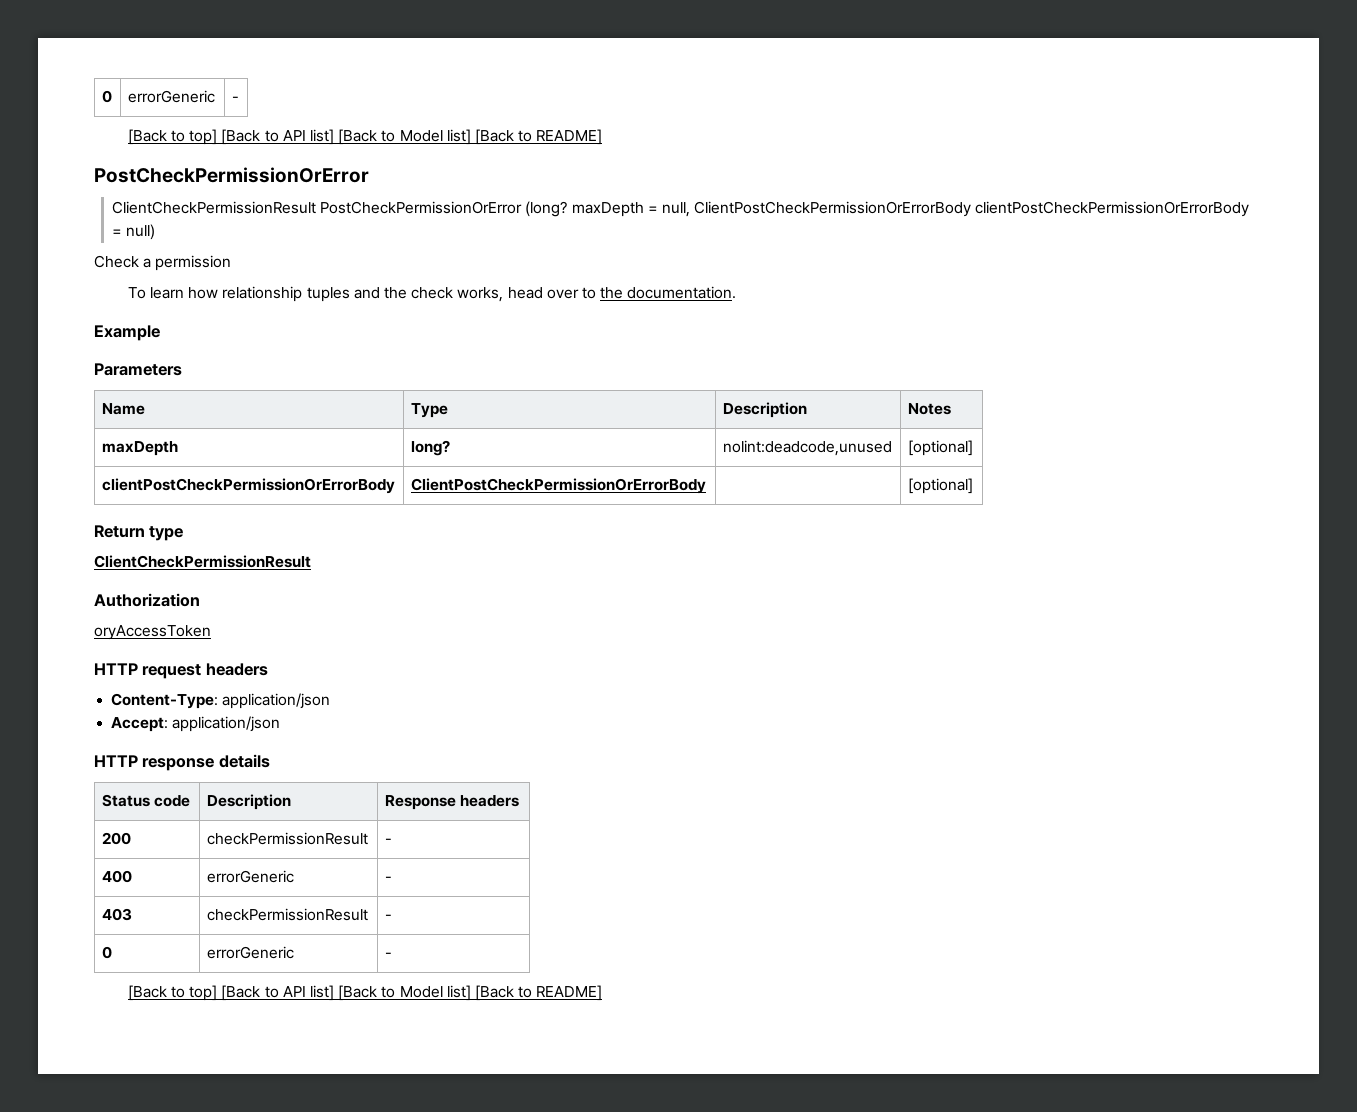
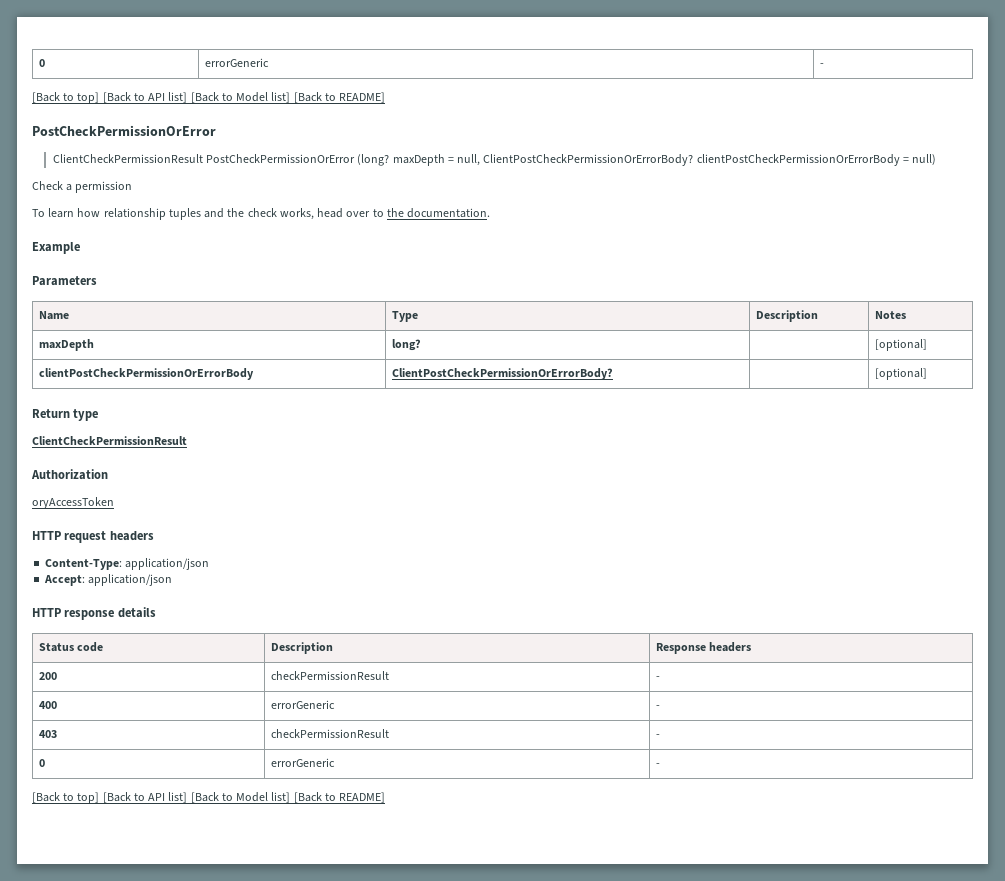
- ClientCheckPermissionResult PostCheckPermissionOrError (long? maxDepth = null, ClientPostCheckPermissionOrErrorBody clientPostCheckPermissionOrErrorBody = null)
+ ClientCheckPermissionResult PostCheckPermissionOrError (long? maxDepth = null, ClientPostCheckPermissionOrErrorBody? clientPostCheckPermissionOrErrorBody = null)
- maxDepth | long? | nolint:deadcode,unused | [optional]
+ maxDepth | long? | | [optional]
- clientPostCheckPermissionOrErrorBody | ClientPostCheckPermissionOrErrorBody | | [optional]
+ clientPostCheckPermissionOrErrorBody | ClientPostCheckPermissionOrErrorBody? | | [optional]

